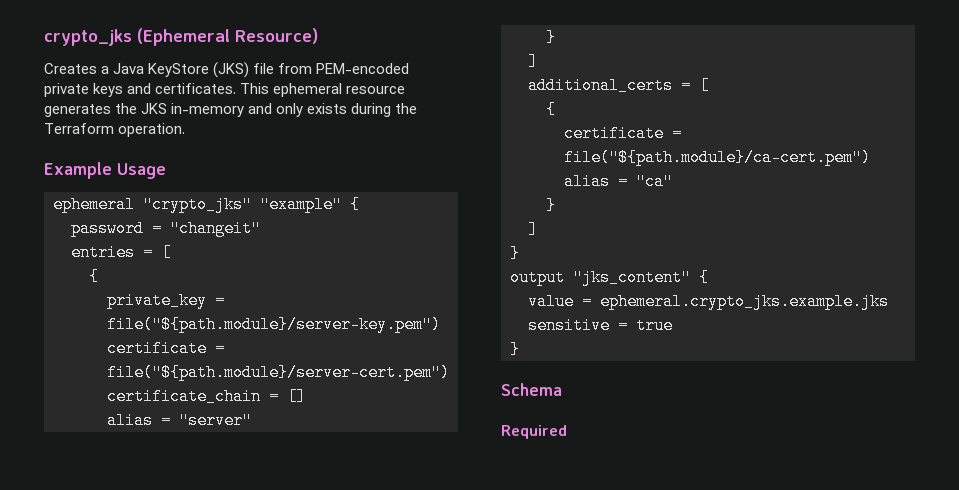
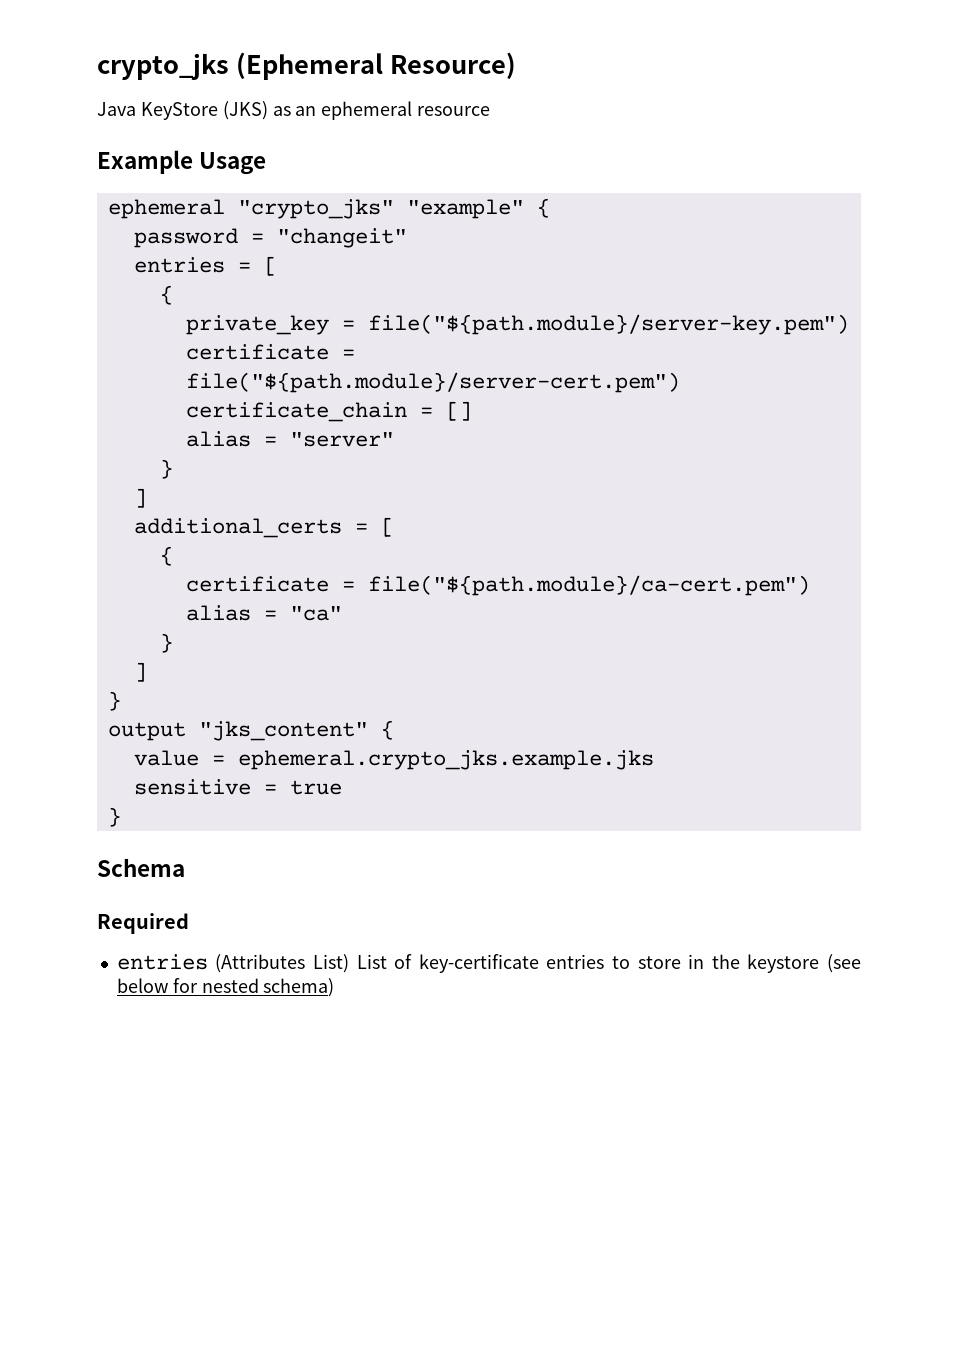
- Creates a Java KeyStore (JKS) file from PEM-encoded private keys and certificates. This ephemeral resource generates the JKS in-memory and only exists during the Terraform operation.
+ Java KeyStore (JKS) as an ephemeral resource
+ entries (Attributes List) List of key-certificate entries to store in the keystore (see below for nested schema)

